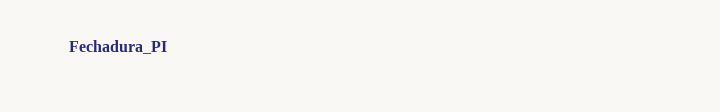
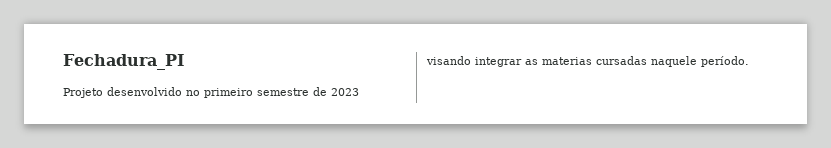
+ Projeto desenvolvido no primeiro semestre de 2023 visando integrar as materias cursadas naquele período.

